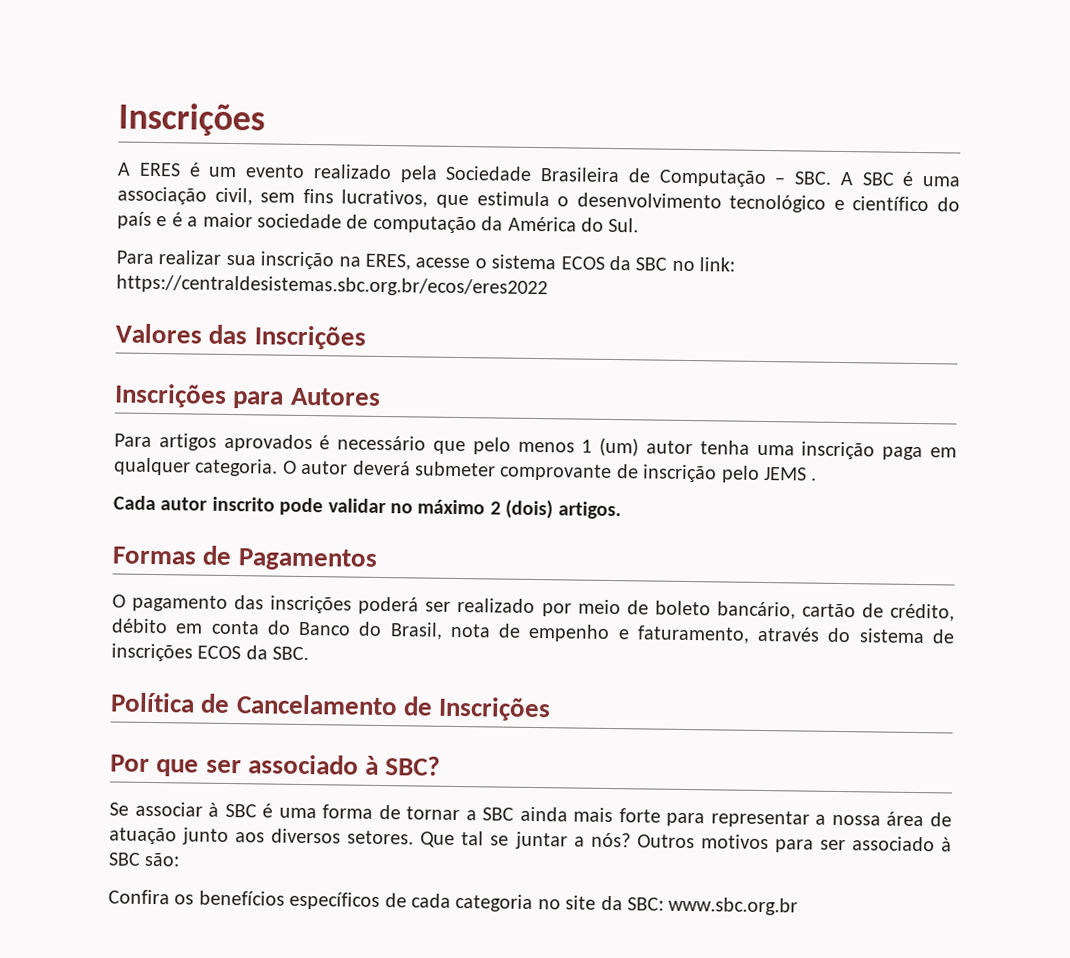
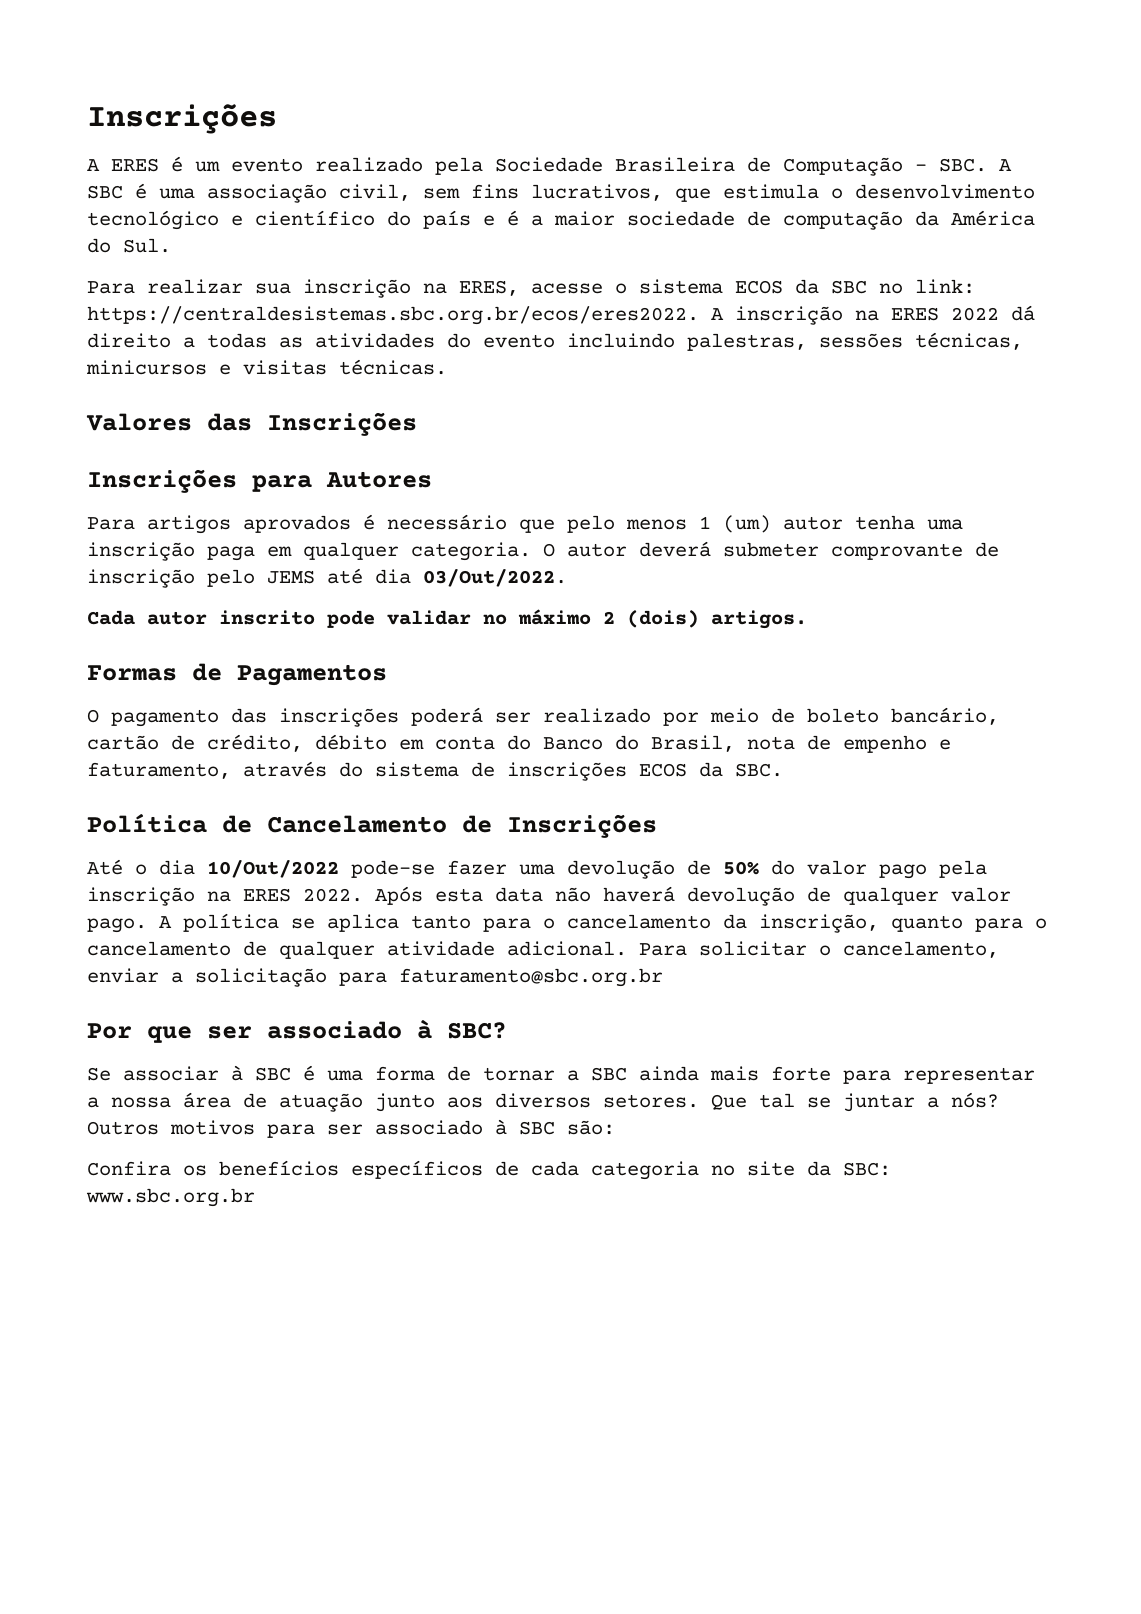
- Para realizar sua inscrição na ERES, acesse o sistema ECOS da SBC no link: https://centraldesistemas.sbc.org.br/ecos/eres2022
+ Para realizar sua inscrição na ERES, acesse o sistema ECOS da SBC no link: https://centraldesistemas.sbc.org.br/ecos/eres2022. A inscrição na ERES 2022 dá direito a todas as atividades do evento incluindo palestras, sessões técnicas, minicursos e visitas técnicas.
- O autor deverá submeter comprovante de inscrição pelo JEMS .
+ O autor deverá submeter comprovante de inscrição pelo JEMS até dia 03/Out/2022.
+ Até o dia 10/Out/2022 pode-se fazer uma devolução de 50% do valor pago pela inscrição na ERES 2022. Após esta data não haverá devolução de qualquer valor pago. A política se aplica tanto para o cancelamento da inscrição, quanto para o cancelamento de qualquer atividade adicional. Para solicitar o cancelamento, enviar a solicitação para faturamento@sbc.org.br

